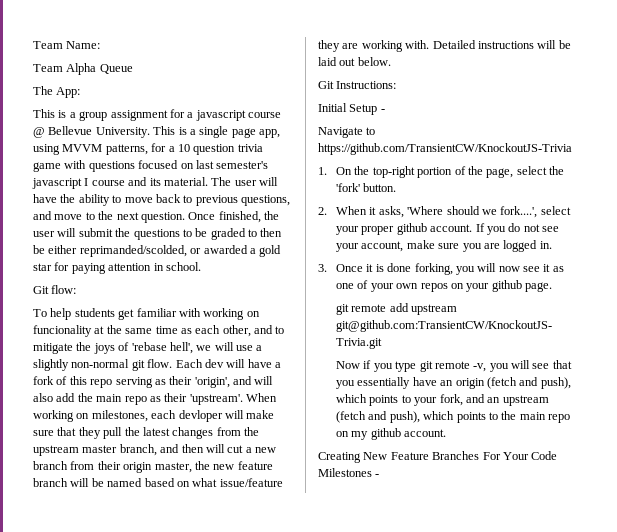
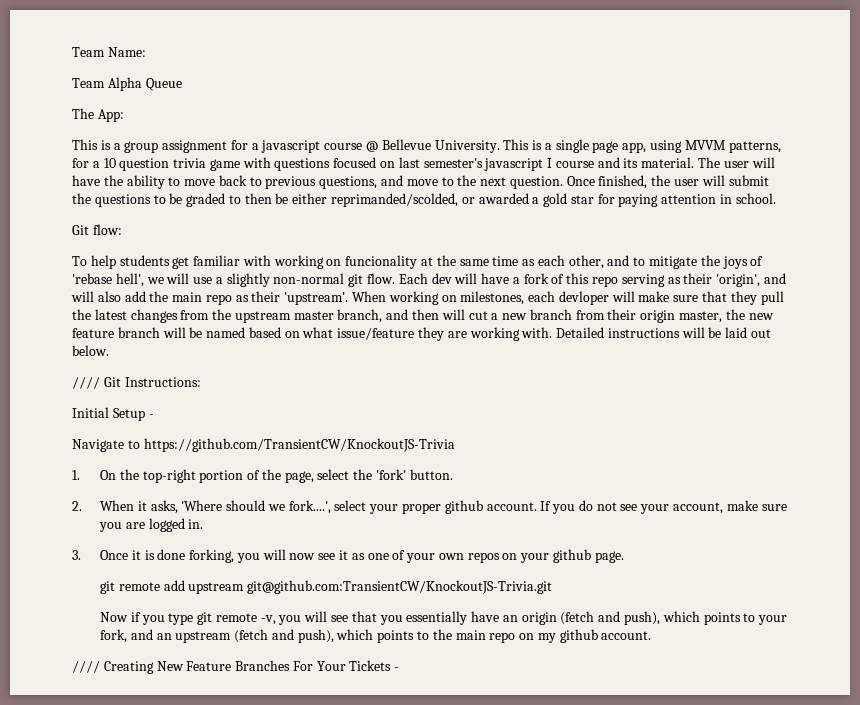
- Git Instructions:
+ //// Git Instructions:
- Creating New Feature Branches For Your Code Milestones -
+ //// Creating New Feature Branches For Your Tickets -

